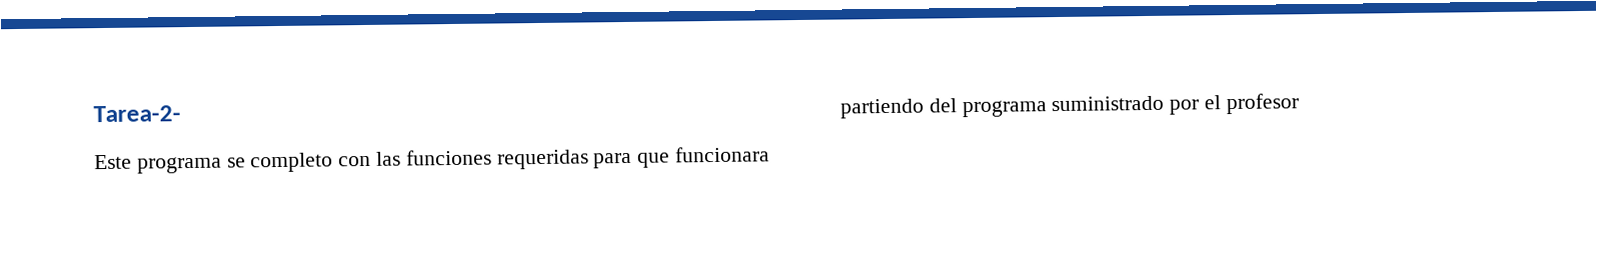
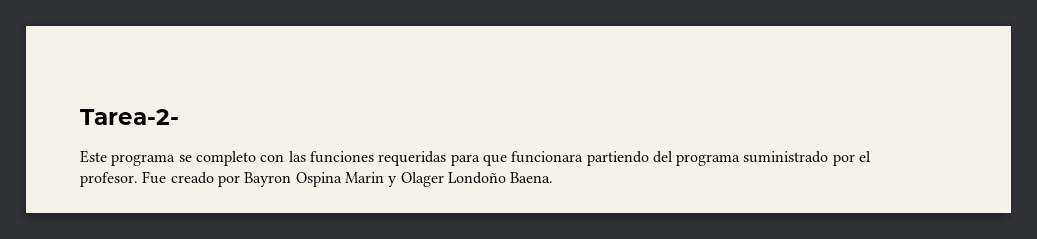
- Este programa se completo con las funciones requeridas para que funcionara partiendo del programa suministrado por el profesor
+ Este programa se completo con las funciones requeridas para que funcionara partiendo del programa suministrado por el profesor. Fue creado por Bayron Ospina Marin y Olager Londoño Baena.

